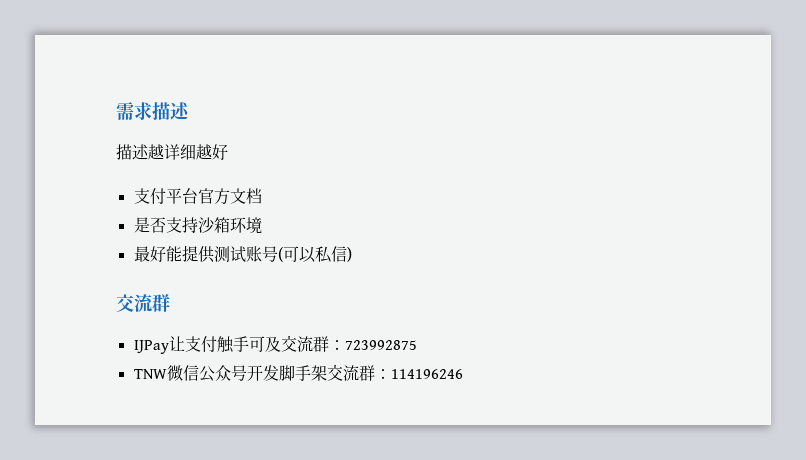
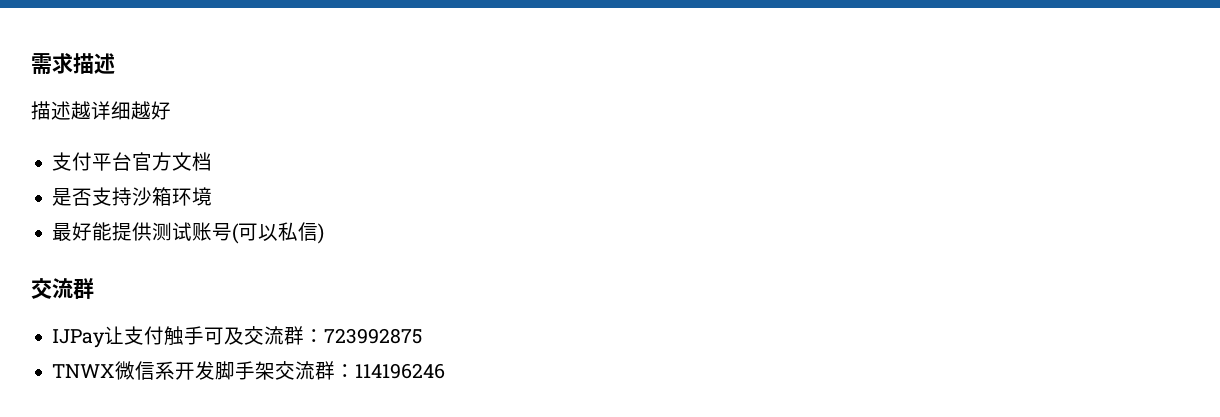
- TNW微信公众号开发脚手架交流群：114196246
+ TNWX微信系开发脚手架交流群：114196246

